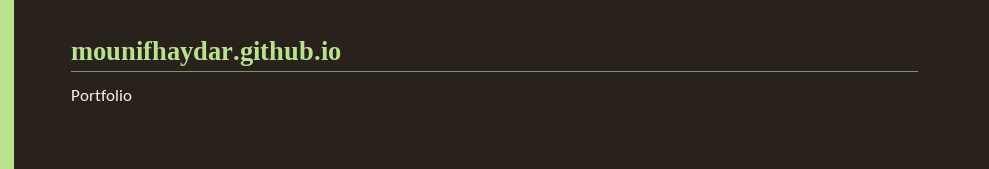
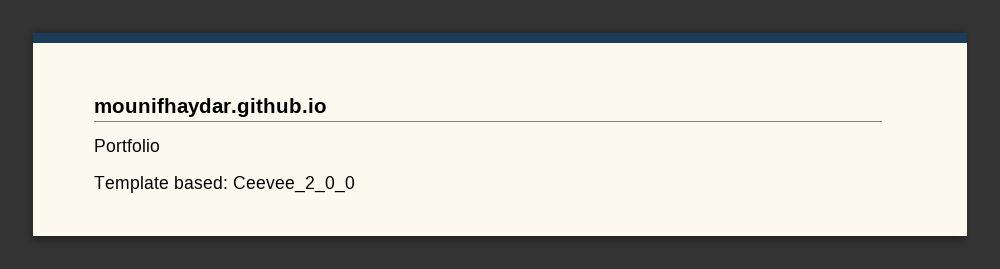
+ Template based: Ceevee_2_0_0

